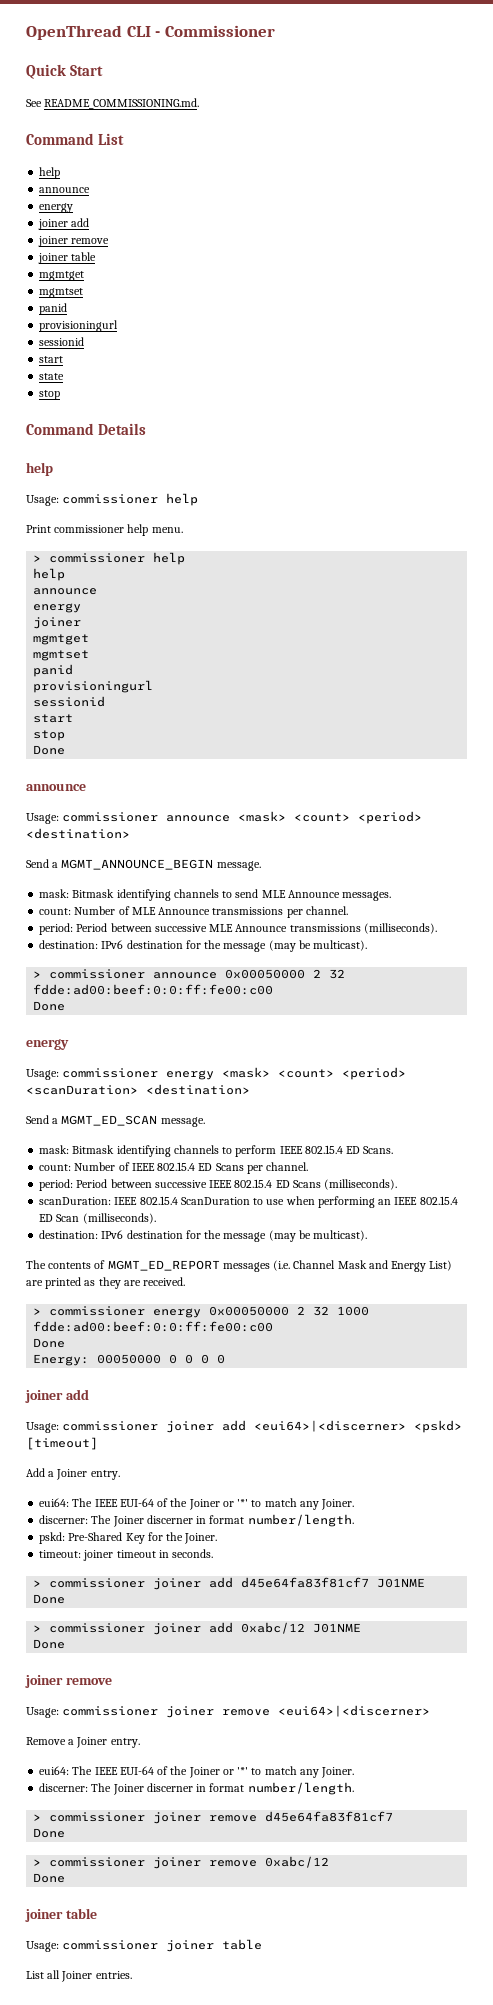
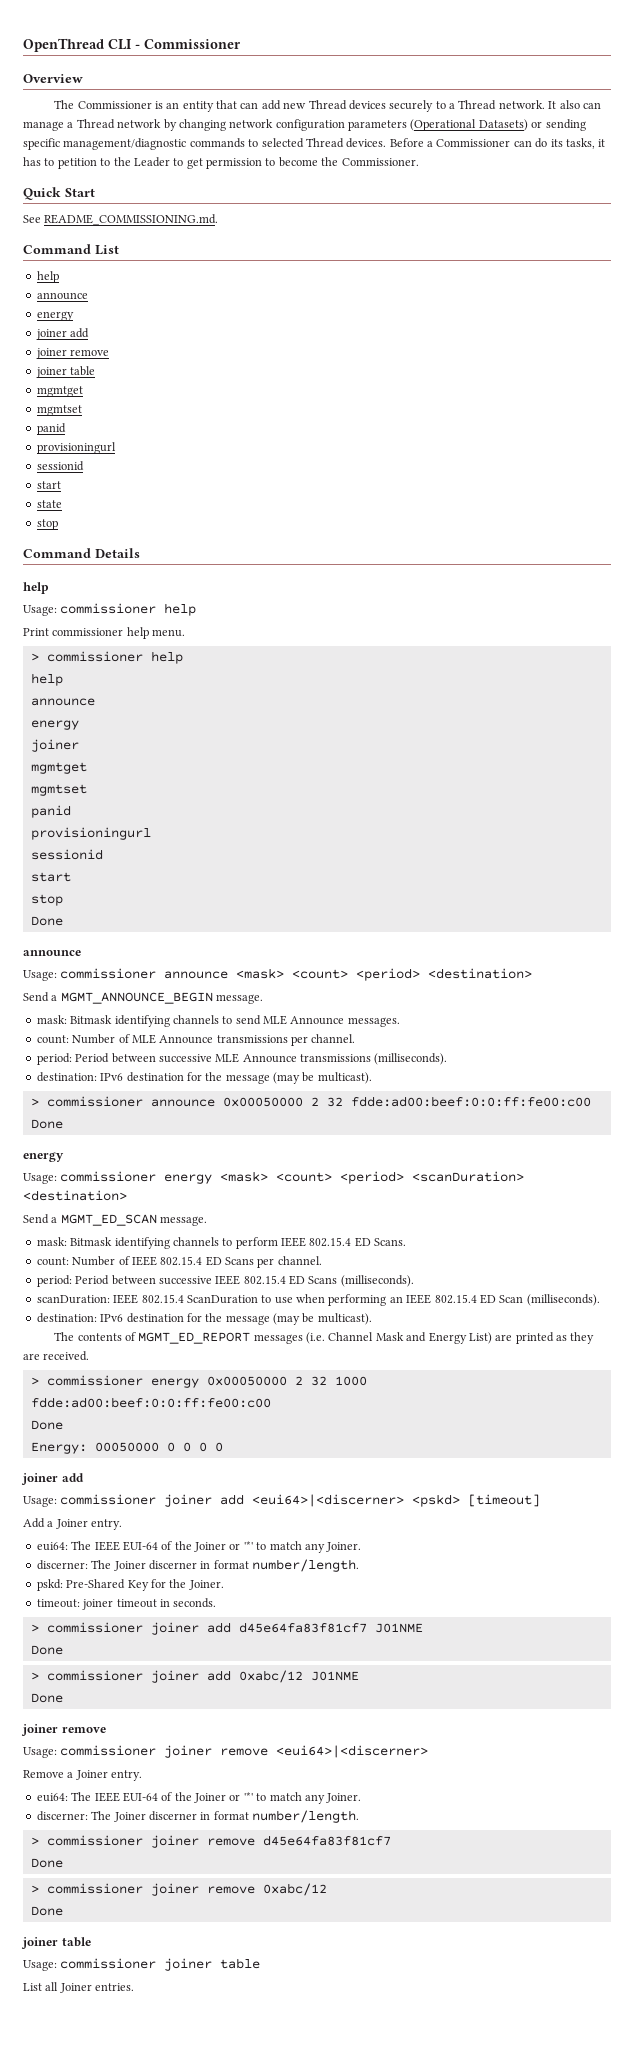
+ Overview
+ The Commissioner is an entity that can add new Thread devices securely to a Thread network. It also can manage a Thread network by changing network configuration parameters (Operational Datasets) or sending specific management/diagnostic commands to selected Thread devices. Before a Commissioner can do its tasks, it has to petition to the Leader to get permission to become the Commissioner.

